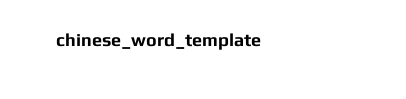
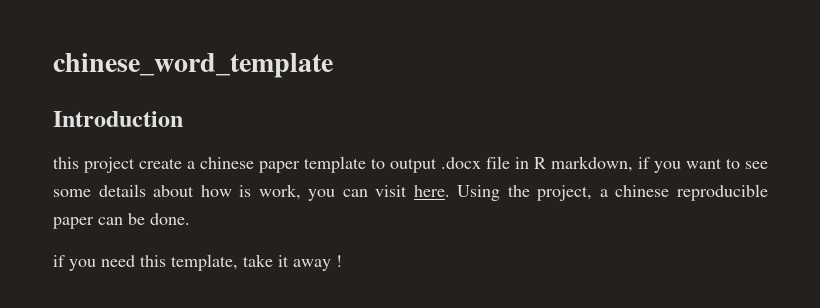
+ Introduction
+ this project create a chinese paper template to output .docx file in R markdown, if you want to see some details about how is work, you can visit here. Using the project, a chinese reproducible paper can be done.
+ if you need this template, take it away !

